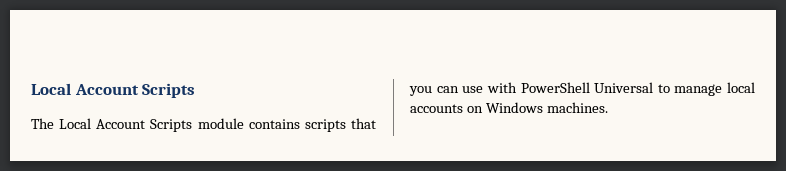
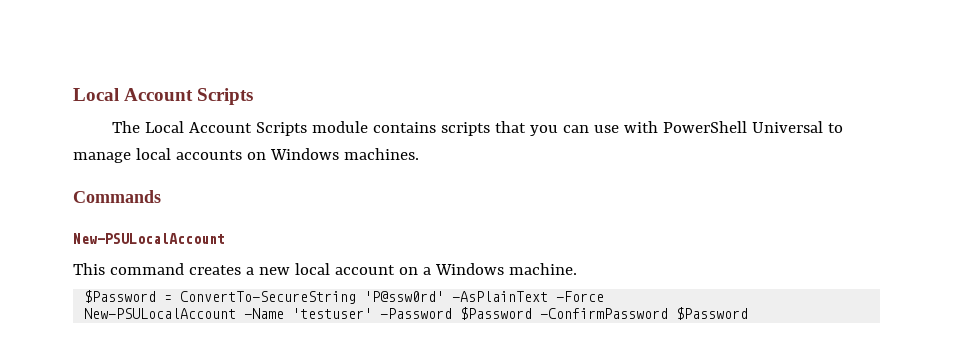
+ Commands
+ New-PSULocalAccount
+ This command creates a new local account on a Windows machine.
+ $Password = ConvertTo-SecureString 'P@ssw0rd' -AsPlainText -Force
+ New-PSULocalAccount -Name 'testuser' -Password $Password -ConfirmPassword $Password

